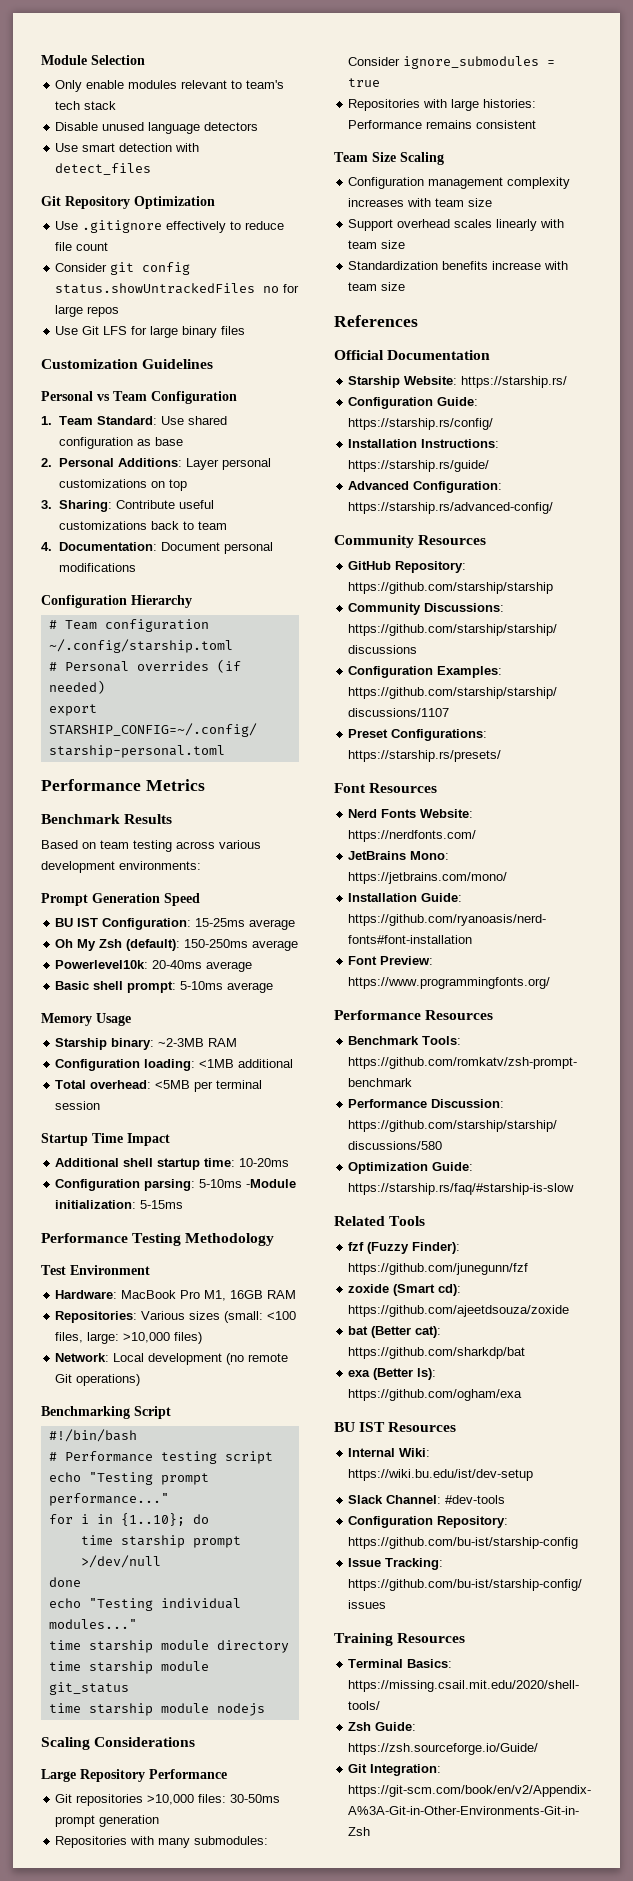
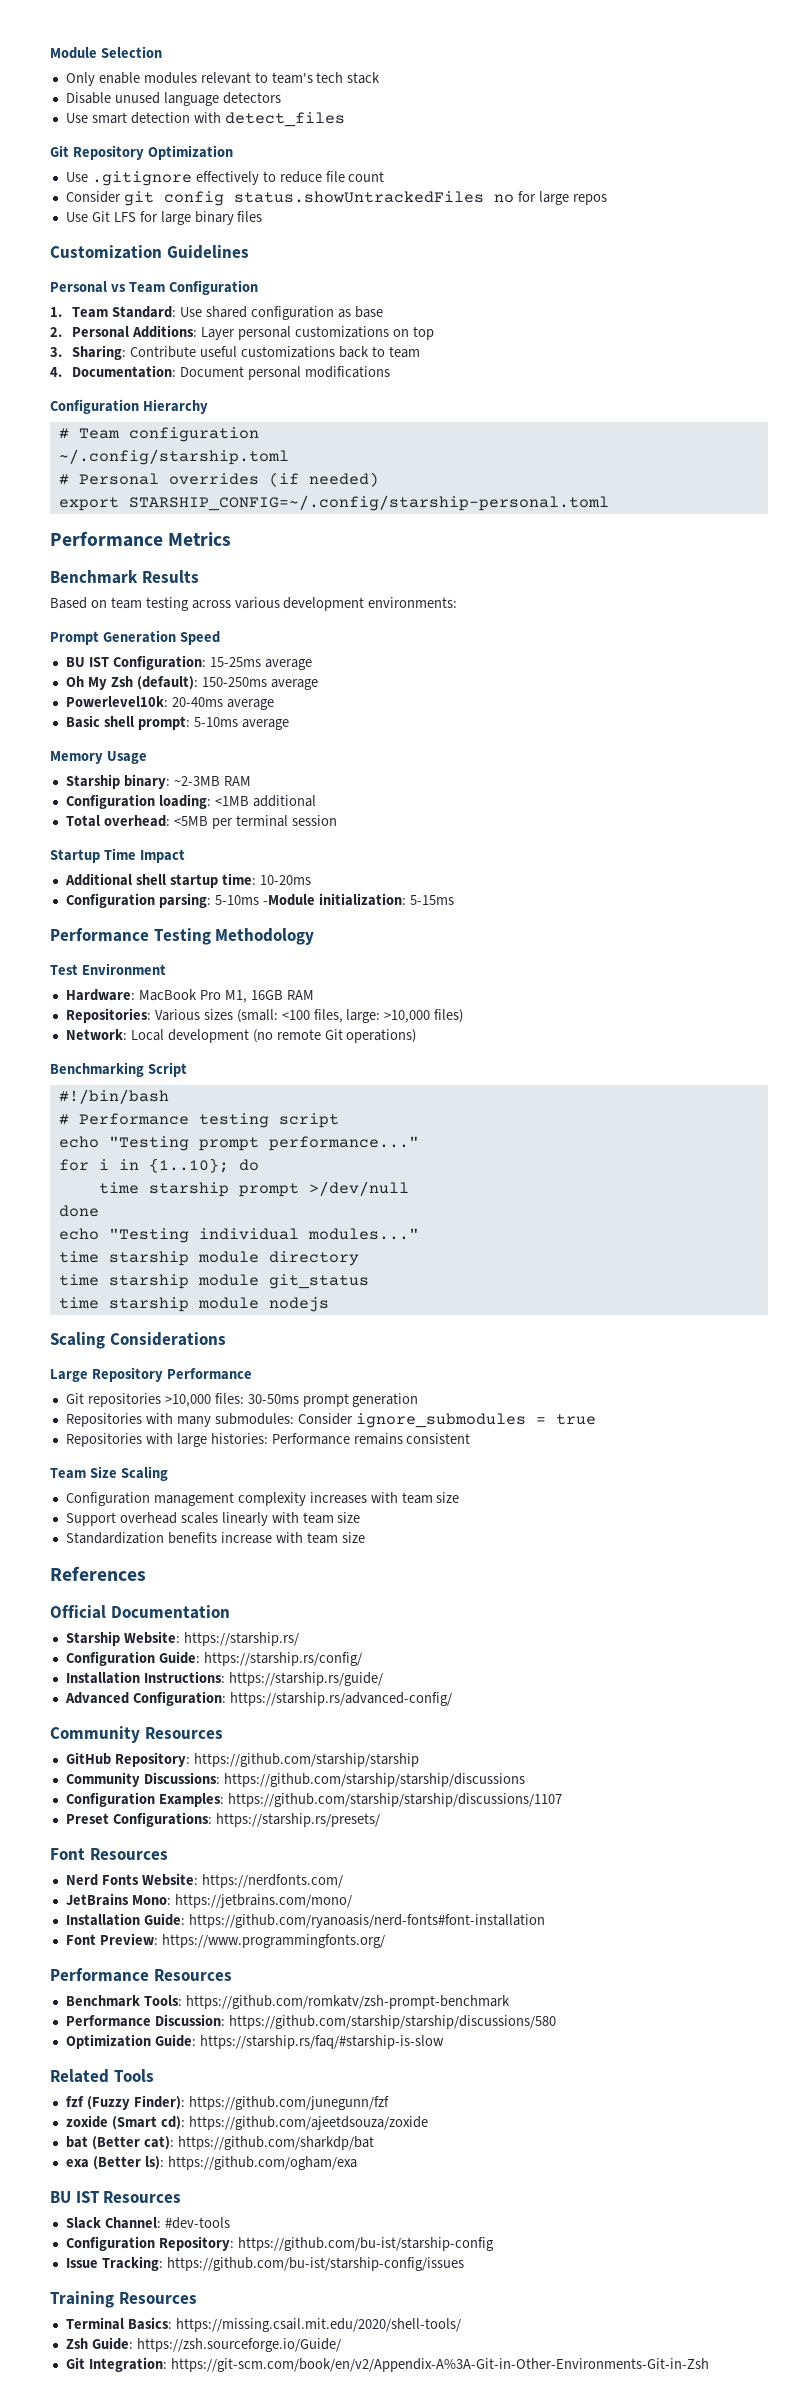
- Internal Wiki: https://wiki.bu.edu/ist/dev-setup

